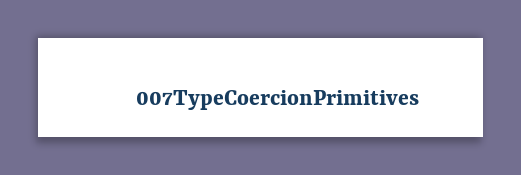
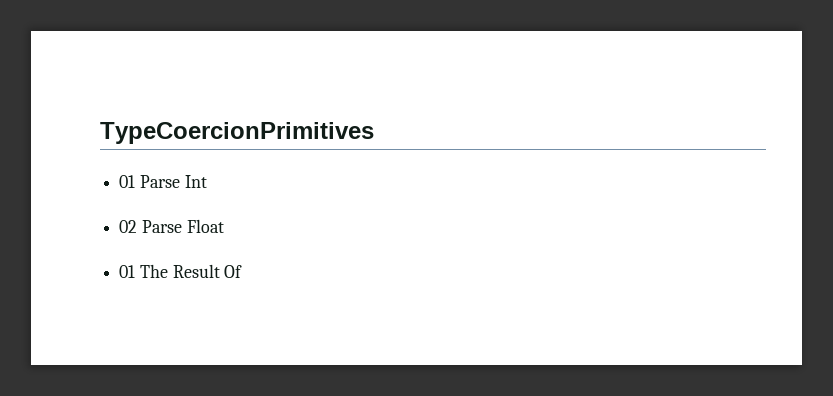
- 007TypeCoercionPrimitives
+ TypeCoercionPrimitives
+ 01 Parse Int
+ 02 Parse Float
+ 01 The Result Of

